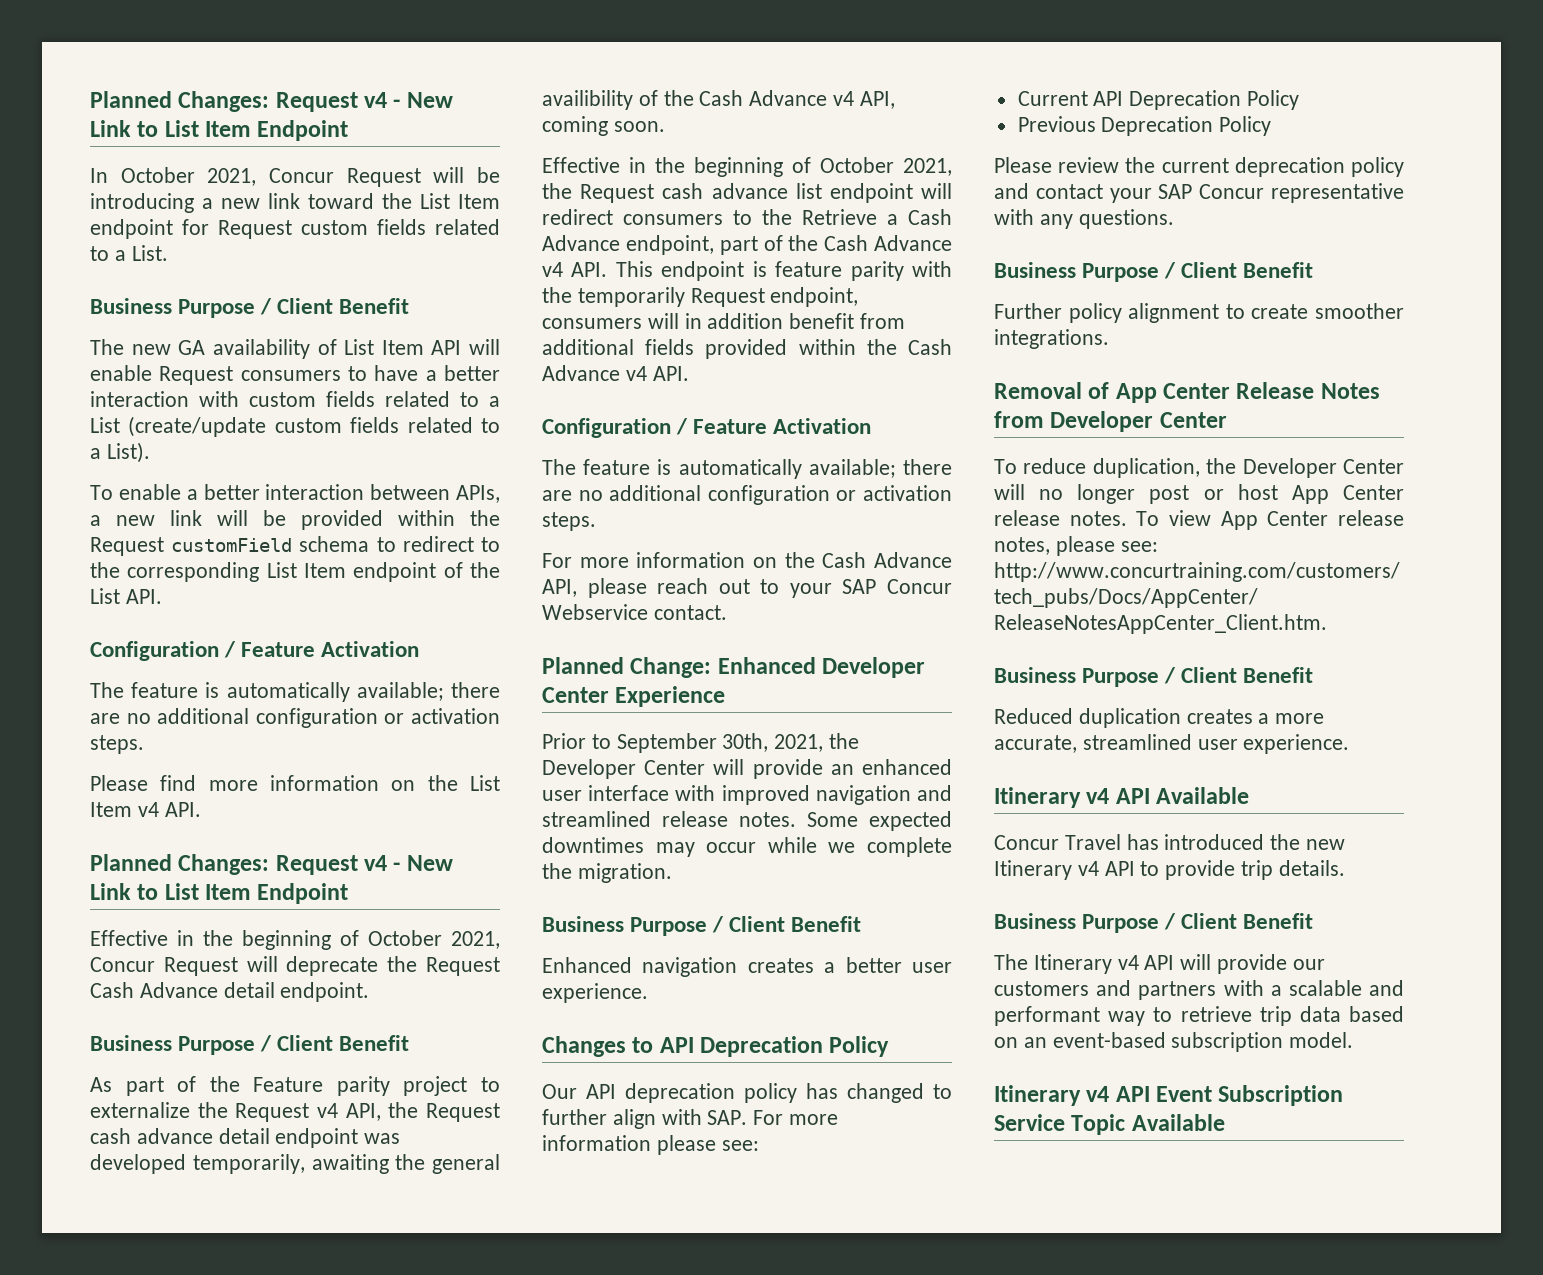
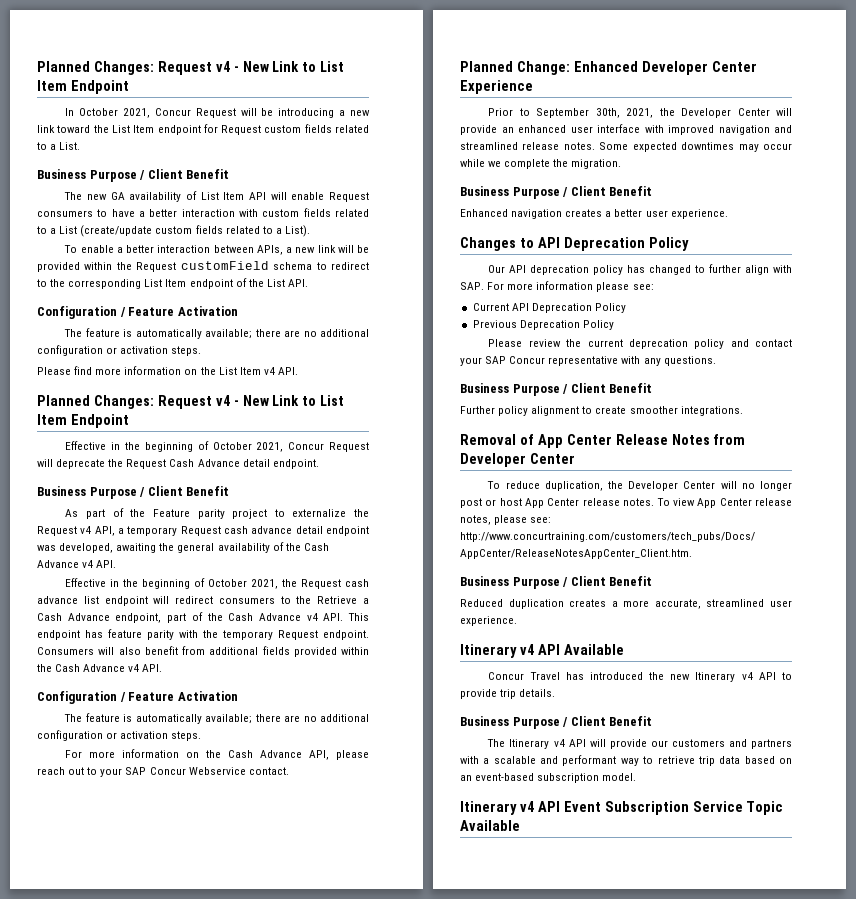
- As part of the Feature parity project to externalize the Request v4 API, the Request cash advance detail endpoint was developed temporarily, awaiting the general availibility of the Cash Advance v4 API, coming soon.
+ As part of the Feature parity project to externalize the Request v4 API, a temporary Request cash advance detail endpoint was developed, awaiting the general availability of the Cash Advance v4 API.
- Effective in the beginning of October 2021, the Request cash advance list endpoint will redirect consumers to the Retrieve a Cash Advance endpoint, part of the Cash Advance v4 API. This endpoint is feature parity with the temporarily Request endpoint, consumers will in addition benefit from additional fields provided within the Cash Advance v4 API.
+ Effective in the beginning of October 2021, the Request cash advance list endpoint will redirect consumers to the Retrieve a Cash Advance endpoint, part of the Cash Advance v4 API. This endpoint has feature parity with the temporary Request endpoint. Consumers will also benefit from additional fields provided within the Cash Advance v4 API.

